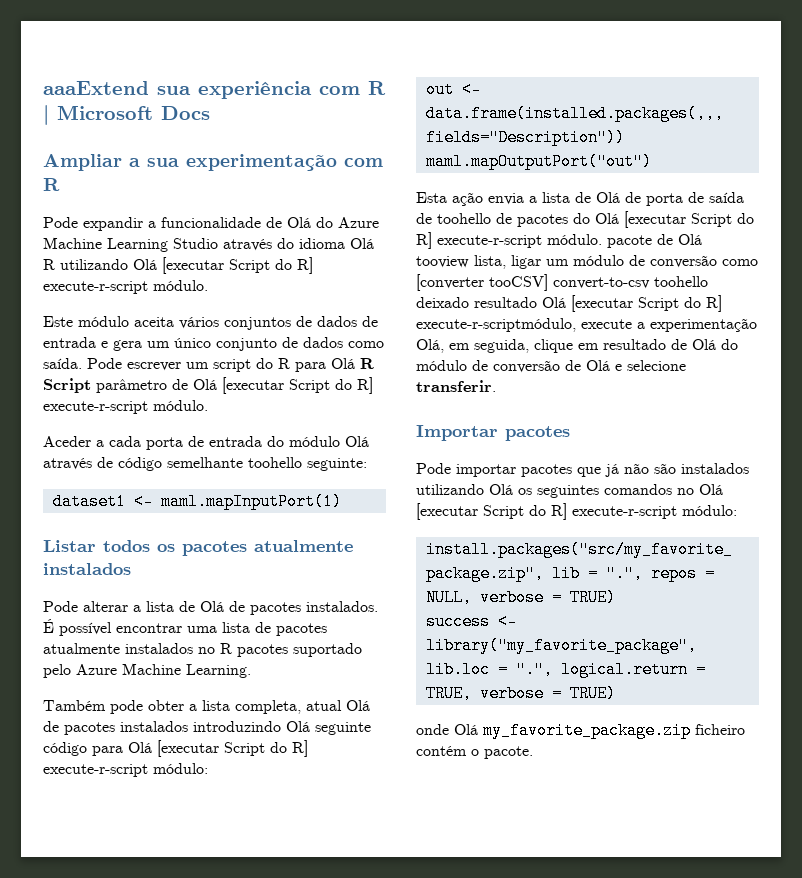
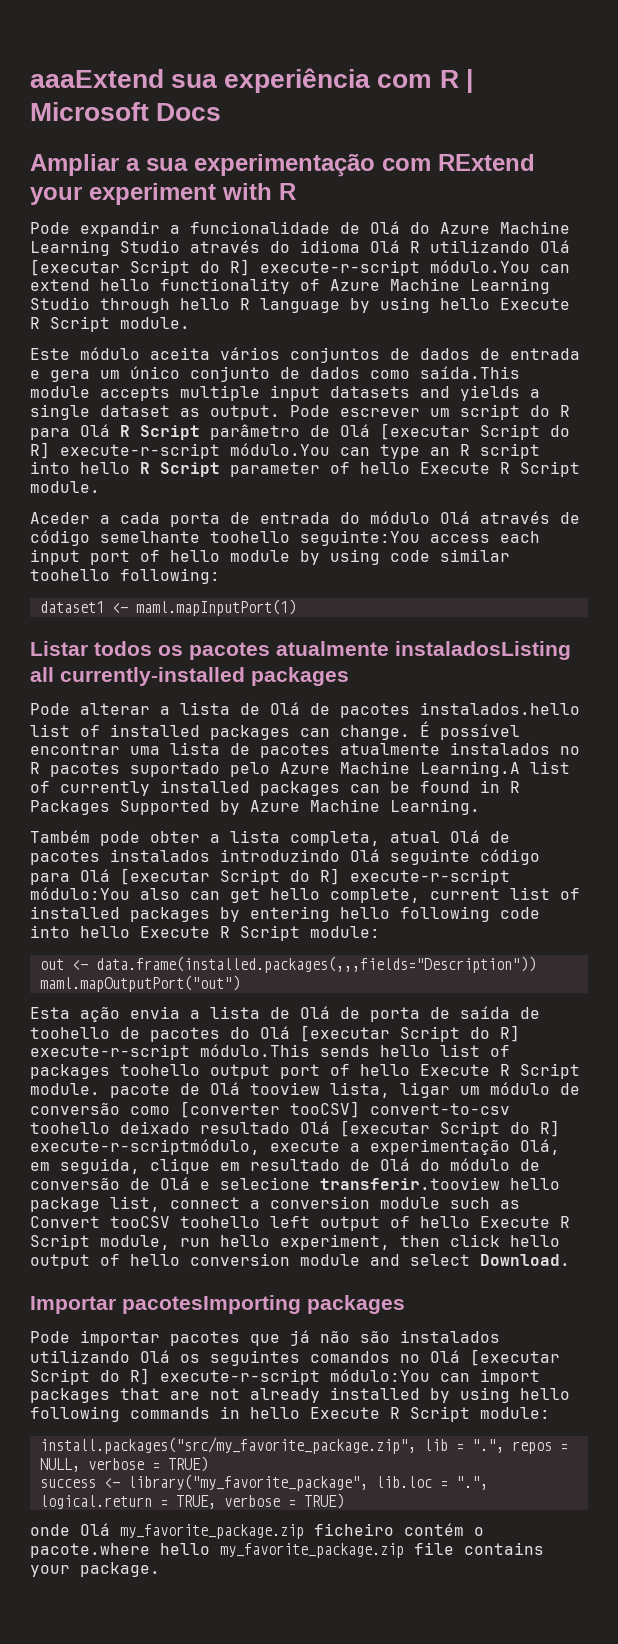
- Ampliar a sua experimentação com R
+ Ampliar a sua experimentação com RExtend your experiment with R
- Pode expandir a funcionalidade de Olá do Azure Machine Learning Studio através do idioma Olá R utilizando Olá [executar Script do R] execute-r-script módulo.
+ Pode expandir a funcionalidade de Olá do Azure Machine Learning Studio através do idioma Olá R utilizando Olá [executar Script do R] execute-r-script módulo.You can extend hello functionality of Azure Machine Learning Studio through hello R language by using hello Execute R Script module.
- Este módulo aceita vários conjuntos de dados de entrada e gera um único conjunto de dados como saída.
+ Este módulo aceita vários conjuntos de dados de entrada e gera um único conjunto de dados como saída.This module accepts multiple input datasets and yields a single dataset as output.
- Pode escrever um script do R para Olá R Script parâmetro de Olá [executar Script do R] execute-r-script módulo.
+ Pode escrever um script do R para Olá R Script parâmetro de Olá [executar Script do R] execute-r-script módulo.You can type an R script into hello R Script parameter of hello Execute R Script module.
- Aceder a cada porta de entrada do módulo Olá através de código semelhante toohello seguinte:
+ Aceder a cada porta de entrada do módulo Olá através de código semelhante toohello seguinte:You access each input port of hello module by using code similar toohello following:
- Listar todos os pacotes atualmente instalados
+ Listar todos os pacotes atualmente instaladosListing all currently-installed packages
- Pode alterar a lista de Olá de pacotes instalados.
+ Pode alterar a lista de Olá de pacotes instalados.hello list of installed packages can change.
- É possível encontrar uma lista de pacotes atualmente instalados no R pacotes suportado pelo Azure Machine Learning.
+ É possível encontrar uma lista de pacotes atualmente instalados no R pacotes suportado pelo Azure Machine Learning.A list of currently installed packages can be found in R Packages Supported by Azure Machine Learning.
- Também pode obter a lista completa, atual Olá de pacotes instalados introduzindo Olá seguinte código para Olá [executar Script do R] execute-r-script módulo:
+ Também pode obter a lista completa, atual Olá de pacotes instalados introduzindo Olá seguinte código para Olá [executar Script do R] execute-r-script módulo:You also can get hello complete, current list of installed packages by entering hello following code into hello Execute R Script module:
- Esta ação envia a lista de Olá de porta de saída de toohello de pacotes do Olá [executar Script do R] execute-r-script módulo. pacote de Olá tooview lista, ligar um módulo de conversão como [converter tooCSV] convert-to-csv toohello deixado resultado Olá [executar Script do R] execute-r-scriptmódulo, execute a experimentação Olá, em seguida, clique em resultado de Olá do módulo de conversão de Olá e selecione transferir.
+ Esta ação envia a lista de Olá de porta de saída de toohello de pacotes do Olá [executar Script do R] execute-r-script módulo.This sends hello list of packages toohello output port of hello Execute R Script module. pacote de Olá tooview lista, ligar um módulo de conversão como [converter tooCSV] convert-to-csv toohello deixado resultado Olá [executar Script do R] execute-r-scriptmódulo, execute a experimentação Olá, em seguida, clique em resultado de Olá do módulo de conversão de Olá e selecione transferir.tooview hello package list, connect a conversion module such as Convert tooCSV toohello left output of hello Execute R Script module, run hello experiment, then click hello output of hello conversion module and select Download.
- Importar pacotes
+ Importar pacotesImporting packages
- Pode importar pacotes que já não são instalados utilizando Olá os seguintes comandos no Olá [executar Script do R] execute-r-script módulo:
+ Pode importar pacotes que já não são instalados utilizando Olá os seguintes comandos no Olá [executar Script do R] execute-r-script módulo:You can import packages that are not already installed by using hello following commands in hello Execute R Script module:
- onde Olá my_favorite_package.zip ficheiro contém o pacote.
+ onde Olá my_favorite_package.zip ficheiro contém o pacote.where hello my_favorite_package.zip file contains your package.

